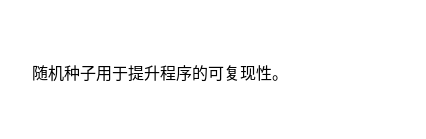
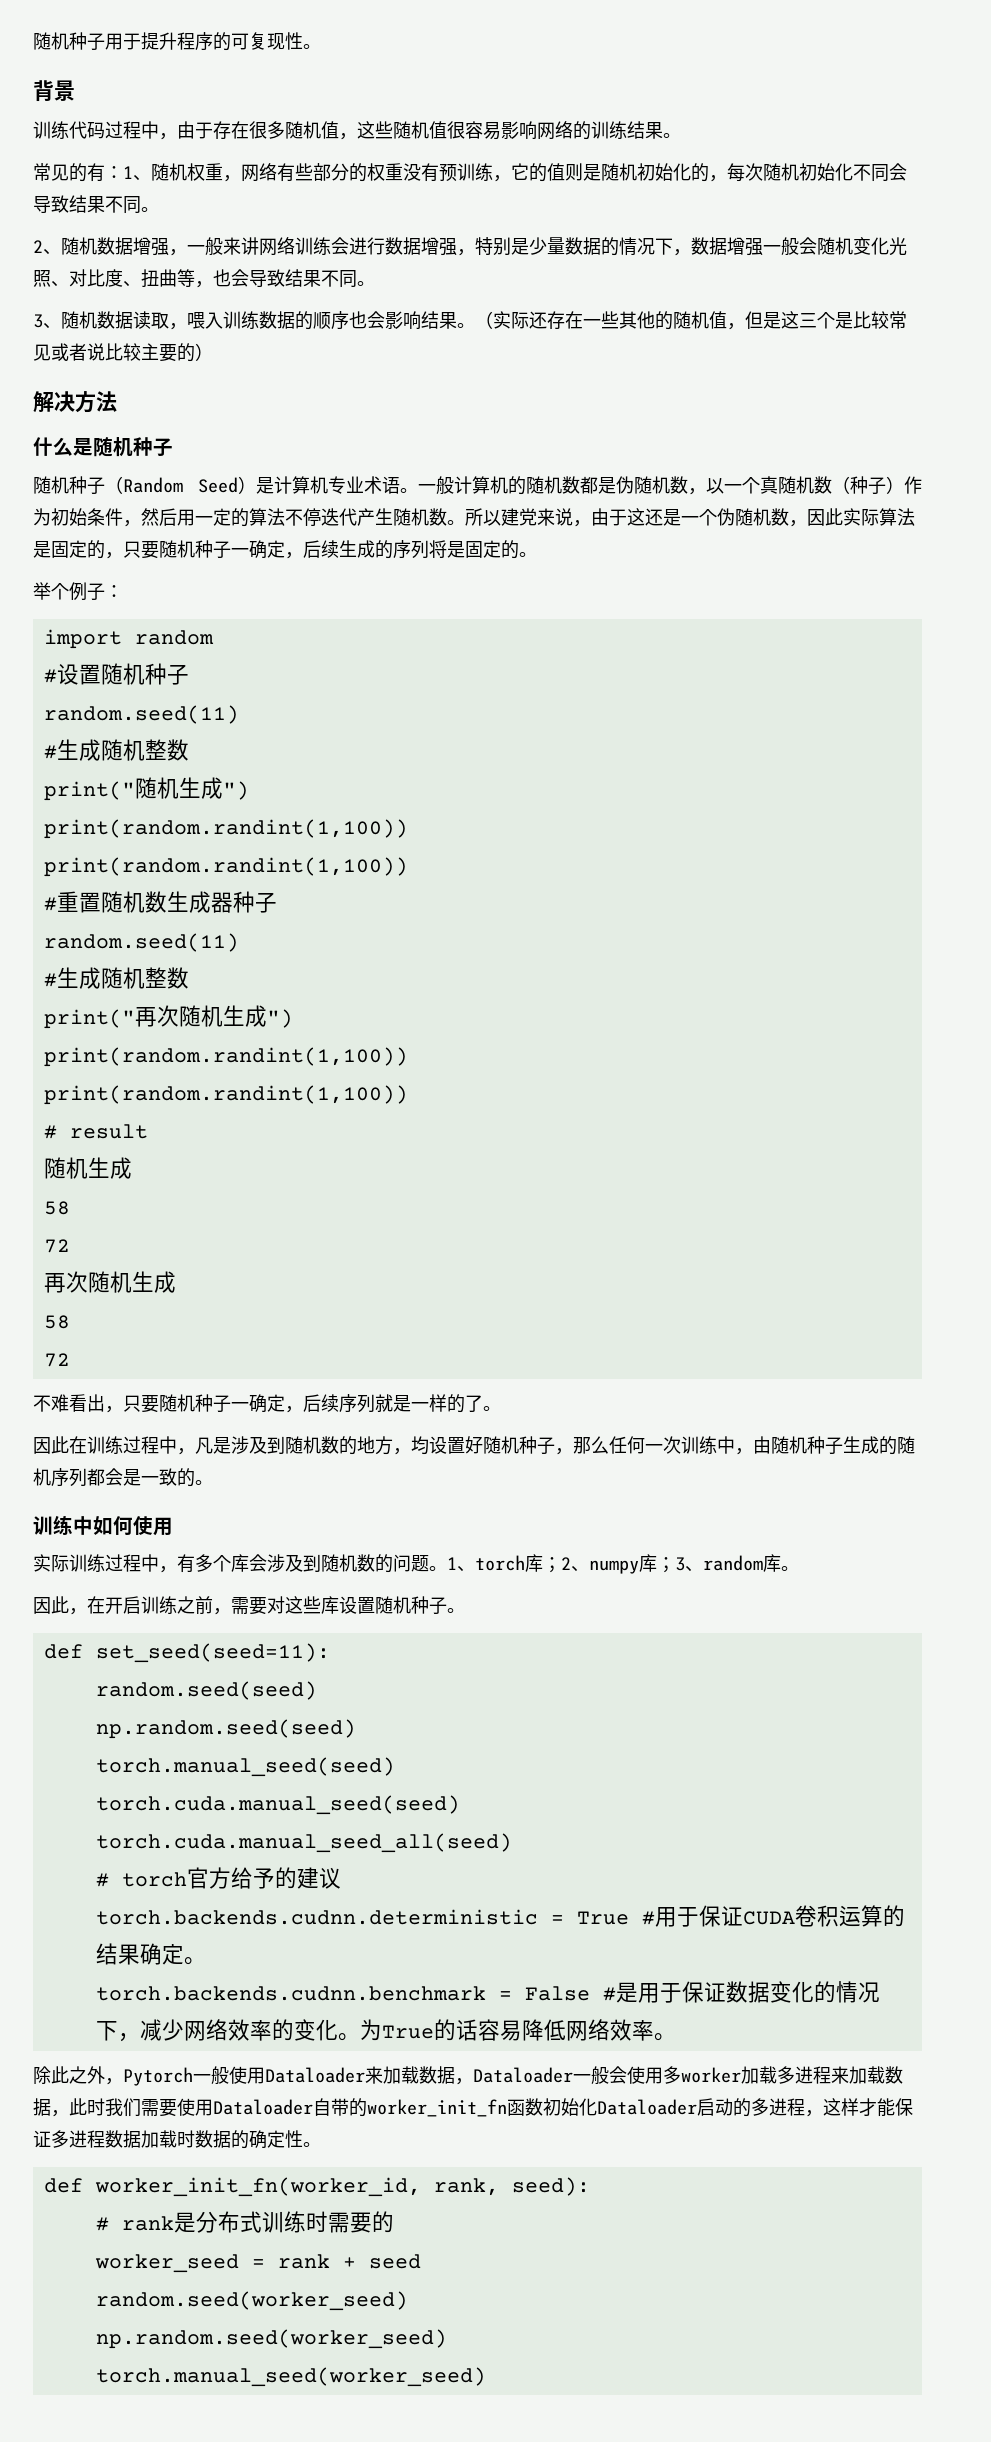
+ 背景
+ 训练代码过程中，由于存在很多随机值，这些随机值很容易影响网络的训练结果。
+ 常见的有：1、随机权重，网络有些部分的权重没有预训练，它的值则是随机初始化的，每次随机初始化不同会导致结果不同。
+ 2、随机数据增强，一般来讲网络训练会进行数据增强，特别是少量数据的情况下，数据增强一般会随机变化光照、对比度、扭曲等，也会导致结果不同。
+ 3、随机数据读取，喂入训练数据的顺序也会影响结果。（实际还存在一些其他的随机值，但是这三个是比较常见或者说比较主要的）
+ 解决方法
+ 什么是随机种子
+ 随机种子（Random Seed）是计算机专业术语。一般计算机的随机数都是伪随机数，以一个真随机数（种子）作为初始条件，然后用一定的算法不停迭代产生随机数。所以建党来说，由于这还是一个伪随机数，因此实际算法是固定的，只要随机种子一确定，后续生成的序列将是固定的。
+ 举个例子：
+ import random
+ #设置随机种子
+ random.seed(11)
+ #生成随机整数
+ print("随机生成")
+ print(random.randint(1,100))
+ print(random.randint(1,100))
+ #重置随机数生成器种子
+ random.seed(11)
+ #生成随机整数
+ print("再次随机生成")
+ print(random.randint(1,100))
+ print(random.randint(1,100))
+ # result
+ 随机生成
+ 58
+ 72
+ 再次随机生成
+ 58
+ 72
+ 不难看出，只要随机种子一确定，后续序列就是一样的了。
+ 因此在训练过程中，凡是涉及到随机数的地方，均设置好随机种子，那么任何一次训练中，由随机种子生成的随机序列都会是一致的。
+ 训练中如何使用
+ 实际训练过程中，有多个库会涉及到随机数的问题。1、torch库；2、numpy库；3、random库。
+ 因此，在开启训练之前，需要对这些库设置随机种子。
+ def set_seed(seed=11):
+ random.seed(seed)
+ np.random.seed(seed)
+ torch.manual_seed(seed)
+ torch.cuda.manual_seed(seed)
+ torch.cuda.manual_seed_all(seed)
+ # torch官方给予的建议
+ torch.backends.cudnn.deterministic = True #用于保证CUDA卷积运算的结果确定。
+ torch.backends.cudnn.benchmark = False #是用于保证数据变化的情况下，减少网络效率的变化。为True的话容易降低网络效率。
+ 除此之外，Pytorch一般使用Dataloader来加载数据，Dataloader一般会使用多worker加载多进程来加载数据，此时我们需要使用Dataloader自带的worker_init_fn函数初始化Dataloader启动的多进程，这样才能保证多进程数据加载时数据的确定性。
+ def worker_init_fn(worker_id, rank, seed):
+ # rank是分布式训练时需要的
+ worker_seed = rank + seed
+ random.seed(worker_seed)
+ np.random.seed(worker_seed)
+ torch.manual_seed(worker_seed)

